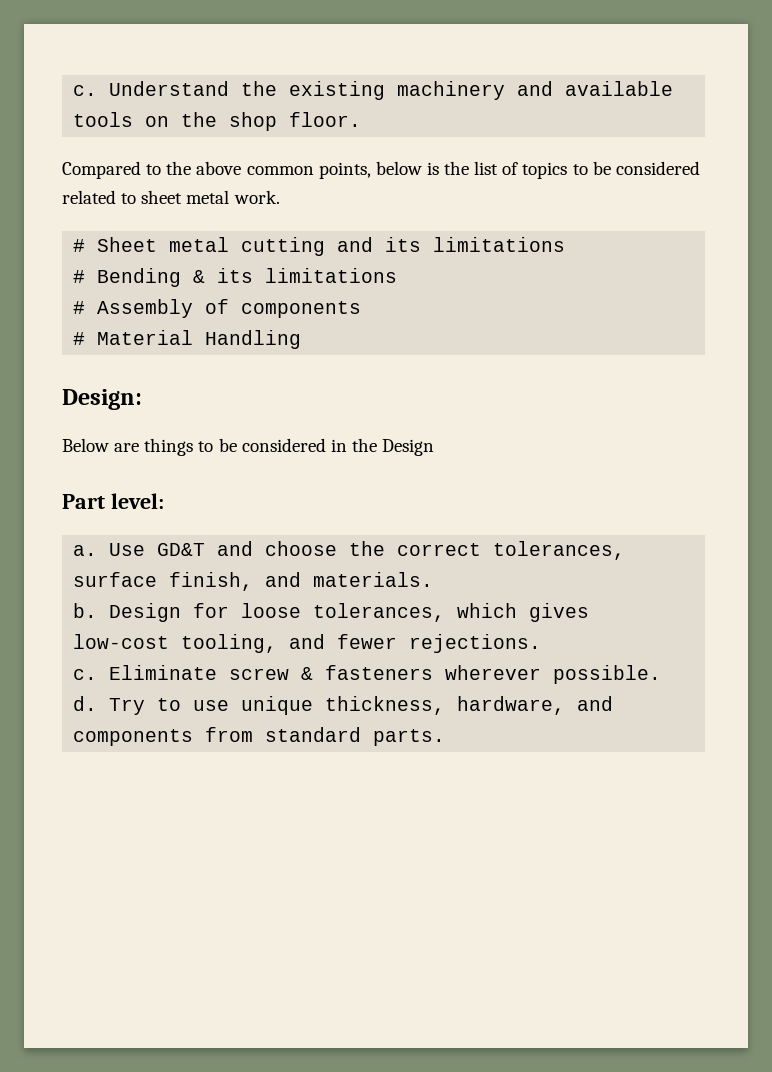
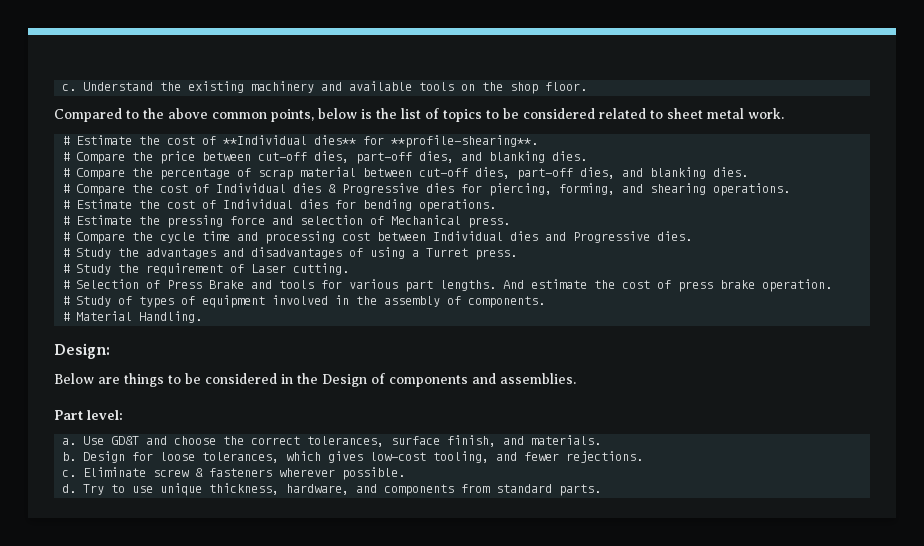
- # Sheet metal cutting and its limitations
- # Bending & its limitations
- # Assembly of components
+ # Estimate the cost of **Individual dies** for **profile-shearing**.
+ # Compare the price between cut-off dies, part-off dies, and blanking dies.
+ # Compare the percentage of scrap material between cut-off dies, part-off dies, and blanking dies.
+ # Compare the cost of Individual dies & Progressive dies for piercing, forming, and shearing operations.
+ # Estimate the cost of Individual dies for bending operations.
+ # Estimate the pressing force and selection of Mechanical press.
+ # Compare the cycle time and processing cost between Individual dies and Progressive dies.
+ # Study the advantages and disadvantages of using a Turret press.
+ # Study the requirement of Laser cutting.
+ # Selection of Press Brake and tools for various part lengths. And estimate the cost of press brake operation.
+ # Study of types of equipment involved in the assembly of components.
- # Material Handling
+ # Material Handling.
- Below are things to be considered in the Design
+ Below are things to be considered in the Design of components and assemblies.

